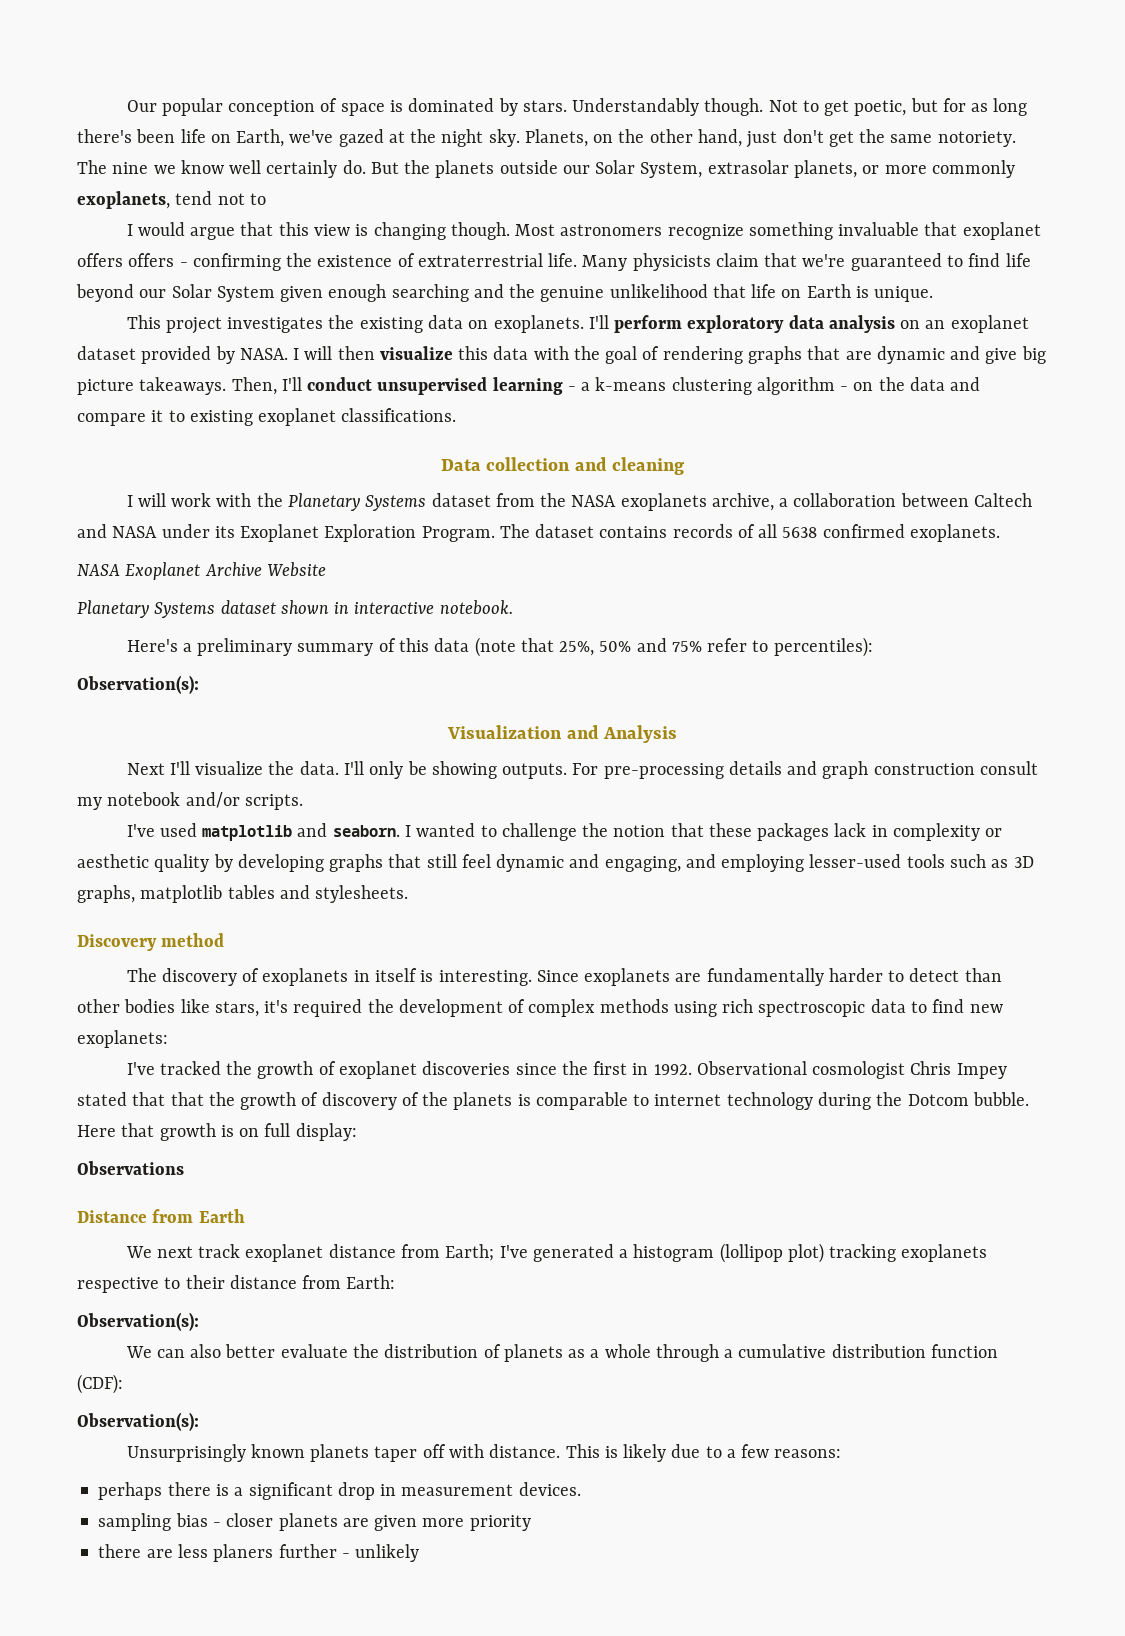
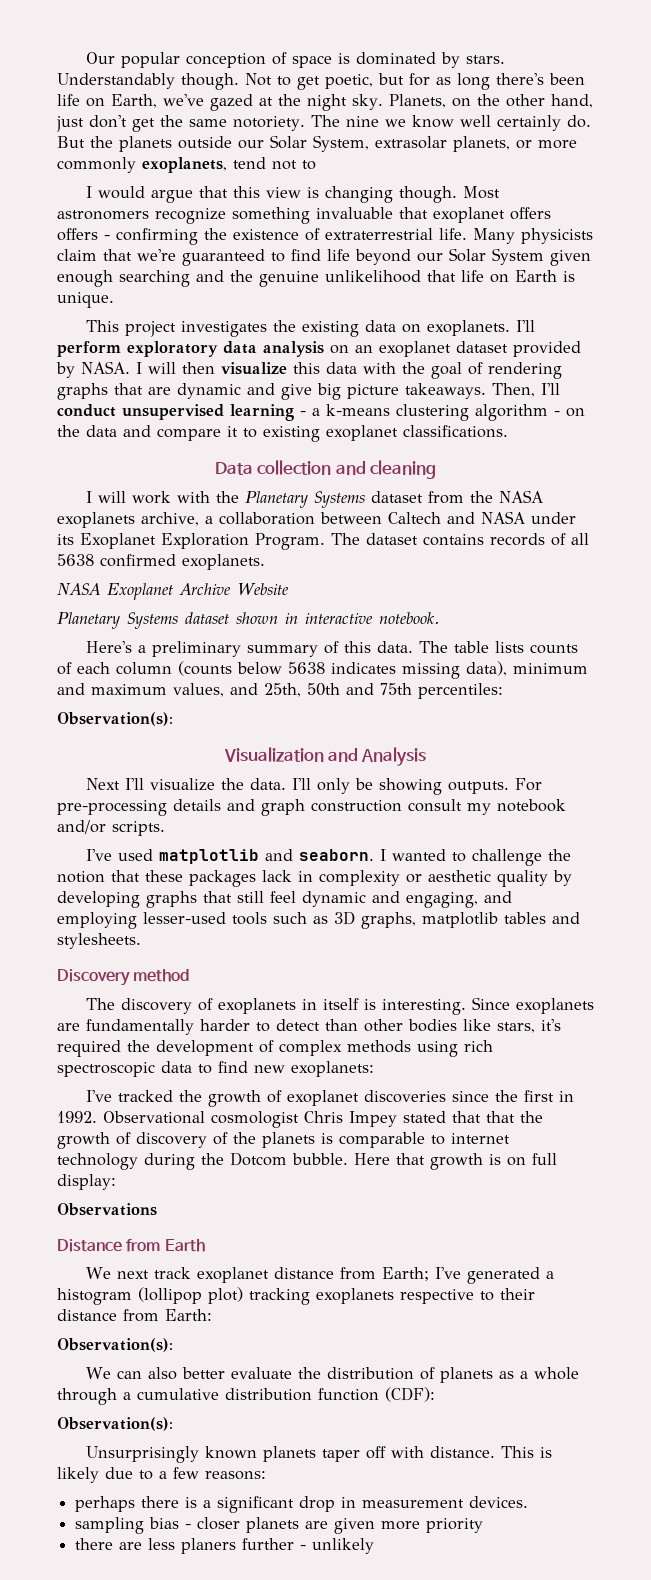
- Here's a preliminary summary of this data (note that 25%, 50% and 75% refer to percentiles):
+ Here's a preliminary summary of this data. The table lists counts of each column (counts below 5638 indicates missing data), minimum and maximum values, and 25th, 50th and 75th percentiles:

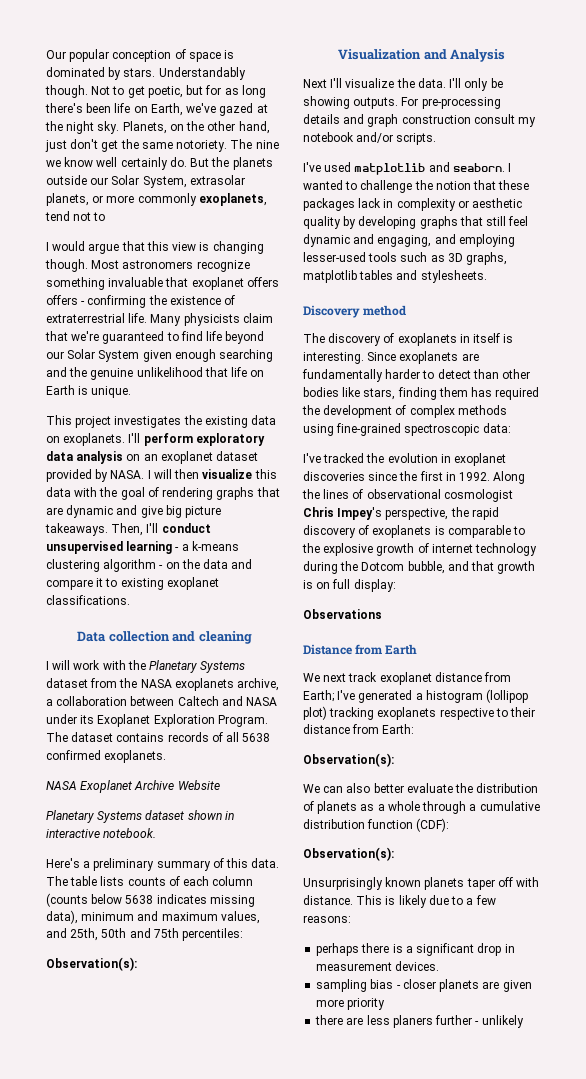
- Since exoplanets are fundamentally harder to detect than other bodies like stars, it's required the development of complex methods using rich spectroscopic data to find new exoplanets:
+ Since exoplanets are fundamentally harder to detect than other bodies like stars, finding them has required the development of complex methods using fine-grained spectroscopic data:
- I've tracked the growth of exoplanet discoveries since the first in 1992.
+ I've tracked the evolution in exoplanet discoveries since the first in 1992.
- Observational cosmologist Chris Impey stated that that the growth of discovery of the planets is comparable to internet technology during the Dotcom bubble. Here that growth is on full display:
+ Along the lines of observational cosmologist Chris Impey's perspective, the rapid discovery of exoplanets is comparable to the explosive growth of internet technology during the Dotcom bubble, and that growth is on full display:

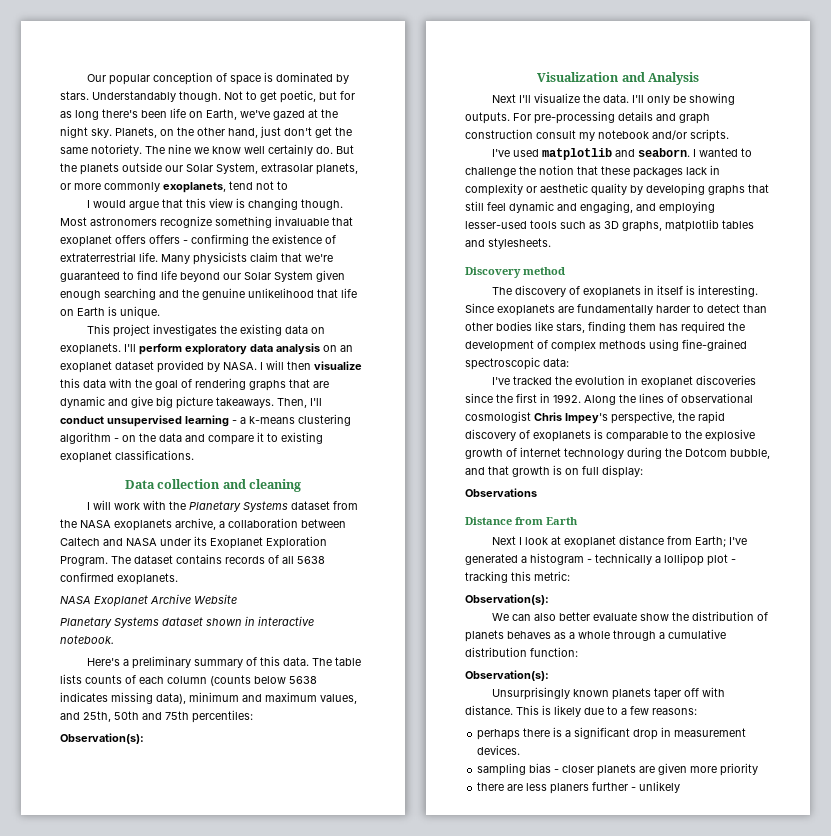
- We next track exoplanet distance from Earth; I've generated a histogram (lollipop plot) tracking exoplanets respective to their distance from Earth:
+ Next I look at exoplanet distance from Earth; I've generated a histogram - technically a lollipop plot - tracking this metric:
- We can also better evaluate the distribution of planets as a whole through a cumulative distribution function (CDF):
+ We can also better evaluate show the distribution of planets behaves as a whole through a cumulative distribution function:

